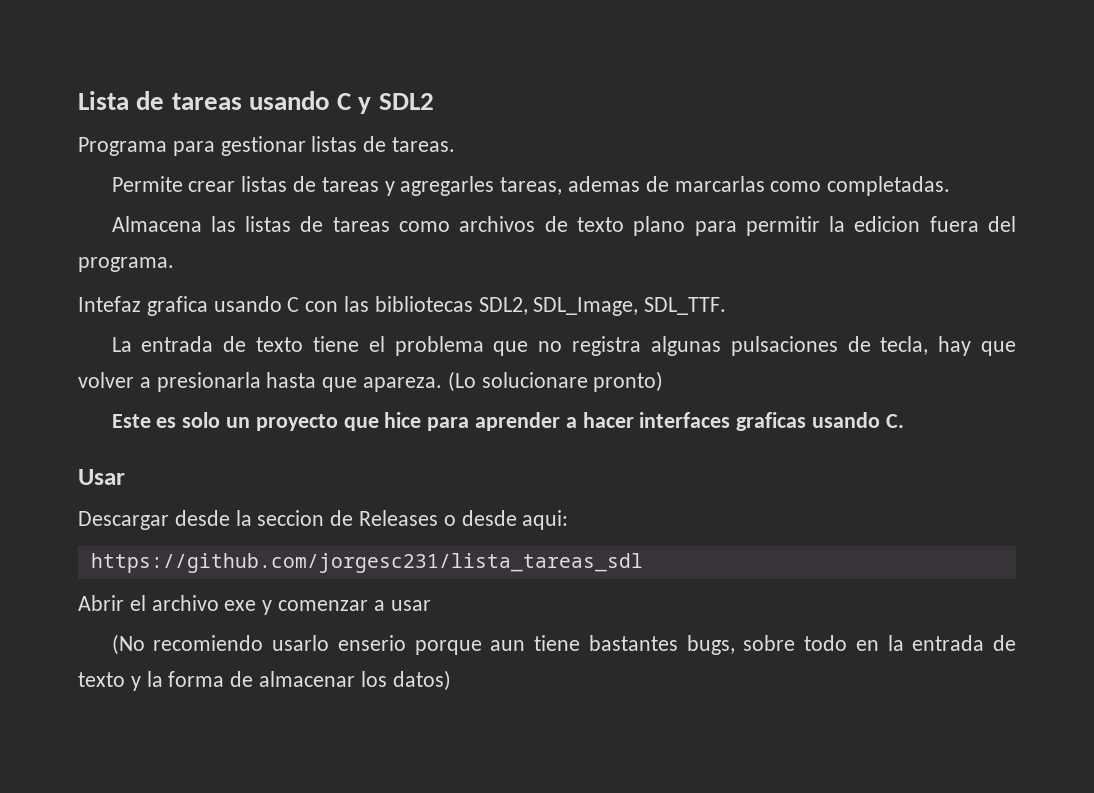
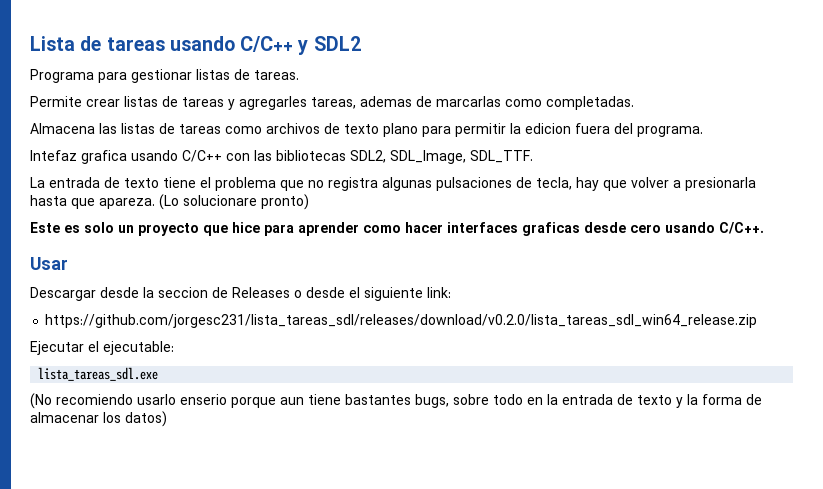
- Lista de tareas usando C y SDL2
+ Lista de tareas usando C/C++ y SDL2
- Intefaz grafica usando C con las bibliotecas SDL2, SDL_Image, SDL_TTF.
+ Intefaz grafica usando C/C++ con las bibliotecas SDL2, SDL_Image, SDL_TTF.
- Este es solo un proyecto que hice para aprender a hacer interfaces graficas usando C.
+ Este es solo un proyecto que hice para aprender como hacer interfaces graficas desde cero usando C/C++.
- Descargar desde la seccion de Releases o desde aqui:
- https://github.com/jorgesc231/lista_tareas_sdl
- Abrir el archivo exe y comenzar a usar
+ Descargar desde la seccion de Releases o desde el siguiente link:
+ https://github.com/jorgesc231/lista_tareas_sdl/releases/download/v0.2.0/lista_tareas_sdl_win64_release.zip
+ Ejecutar el ejecutable:
+ lista_tareas_sdl.exe

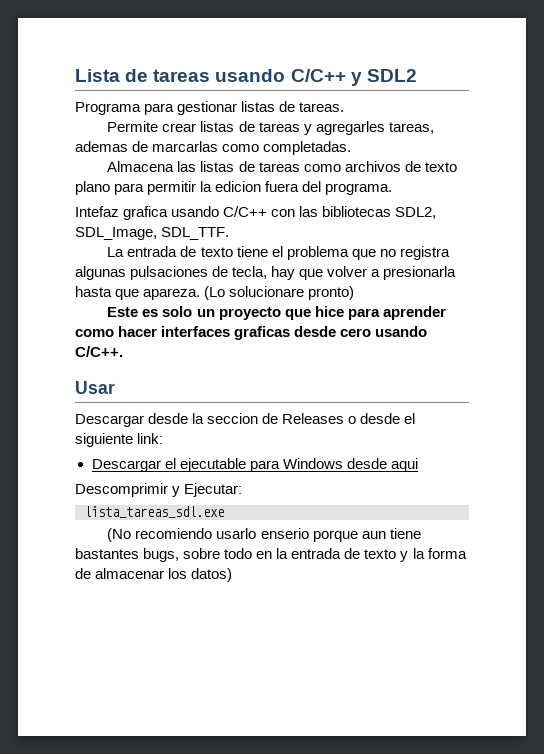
- https://github.com/jorgesc231/lista_tareas_sdl/releases/download/v0.2.0/lista_tareas_sdl_win64_release.zip
- Ejecutar el ejecutable:
+ Descargar el ejecutable para Windows desde aqui
+ Descomprimir y Ejecutar:

